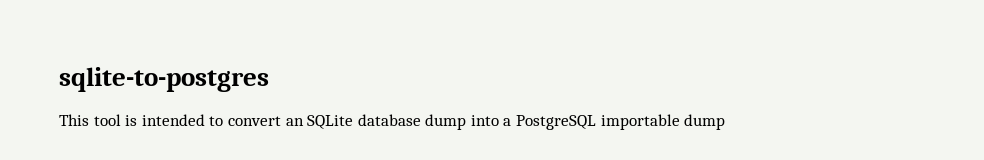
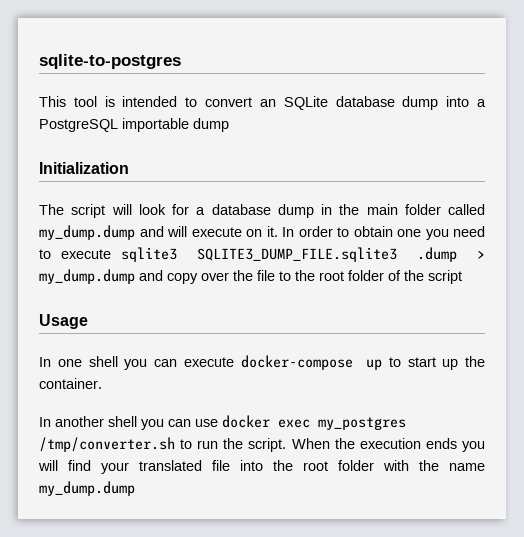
+ Initialization
+ The script will look for a database dump in the main folder called my_dump.dump and will execute on it. In order to obtain one you need to execute sqlite3 SQLITE3_DUMP_FILE.sqlite3 .dump > my_dump.dump and copy over the file to the root folder of the script
+ Usage
+ In one shell you can execute docker-compose up to start up the container.
+ In another shell you can use docker exec my_postgres /tmp/converter.sh to run the script. When the execution ends you will find your translated file into the root folder with the name my_dump.dump

